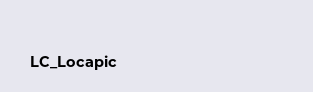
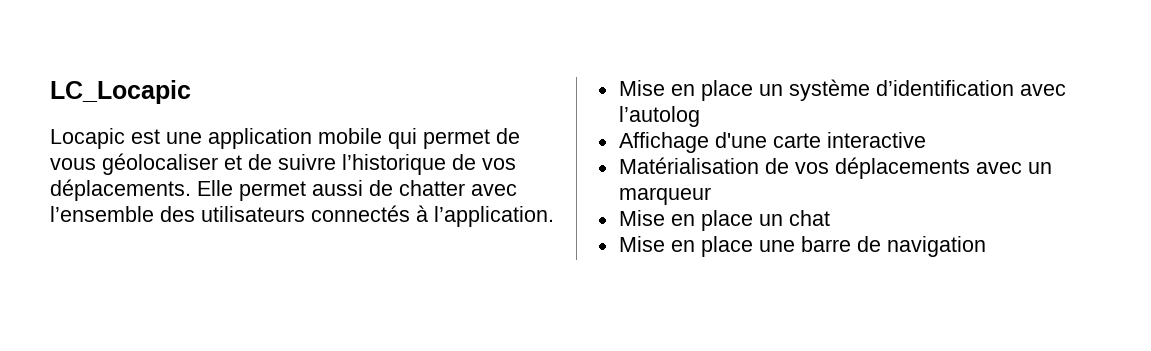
+ Locapic est une application mobile qui permet de vous géolocaliser et de suivre l’historique de vos déplacements. Elle permet aussi de chatter avec l’ensemble des utilisateurs connectés à l’application.
+ Mise en place un système d’identification avec l’autolog
+ Affichage d'une carte interactive
+ Matérialisation de vos déplacements avec un marqueur
+ Mise en place un chat
+ Mise en place une barre de navigation

